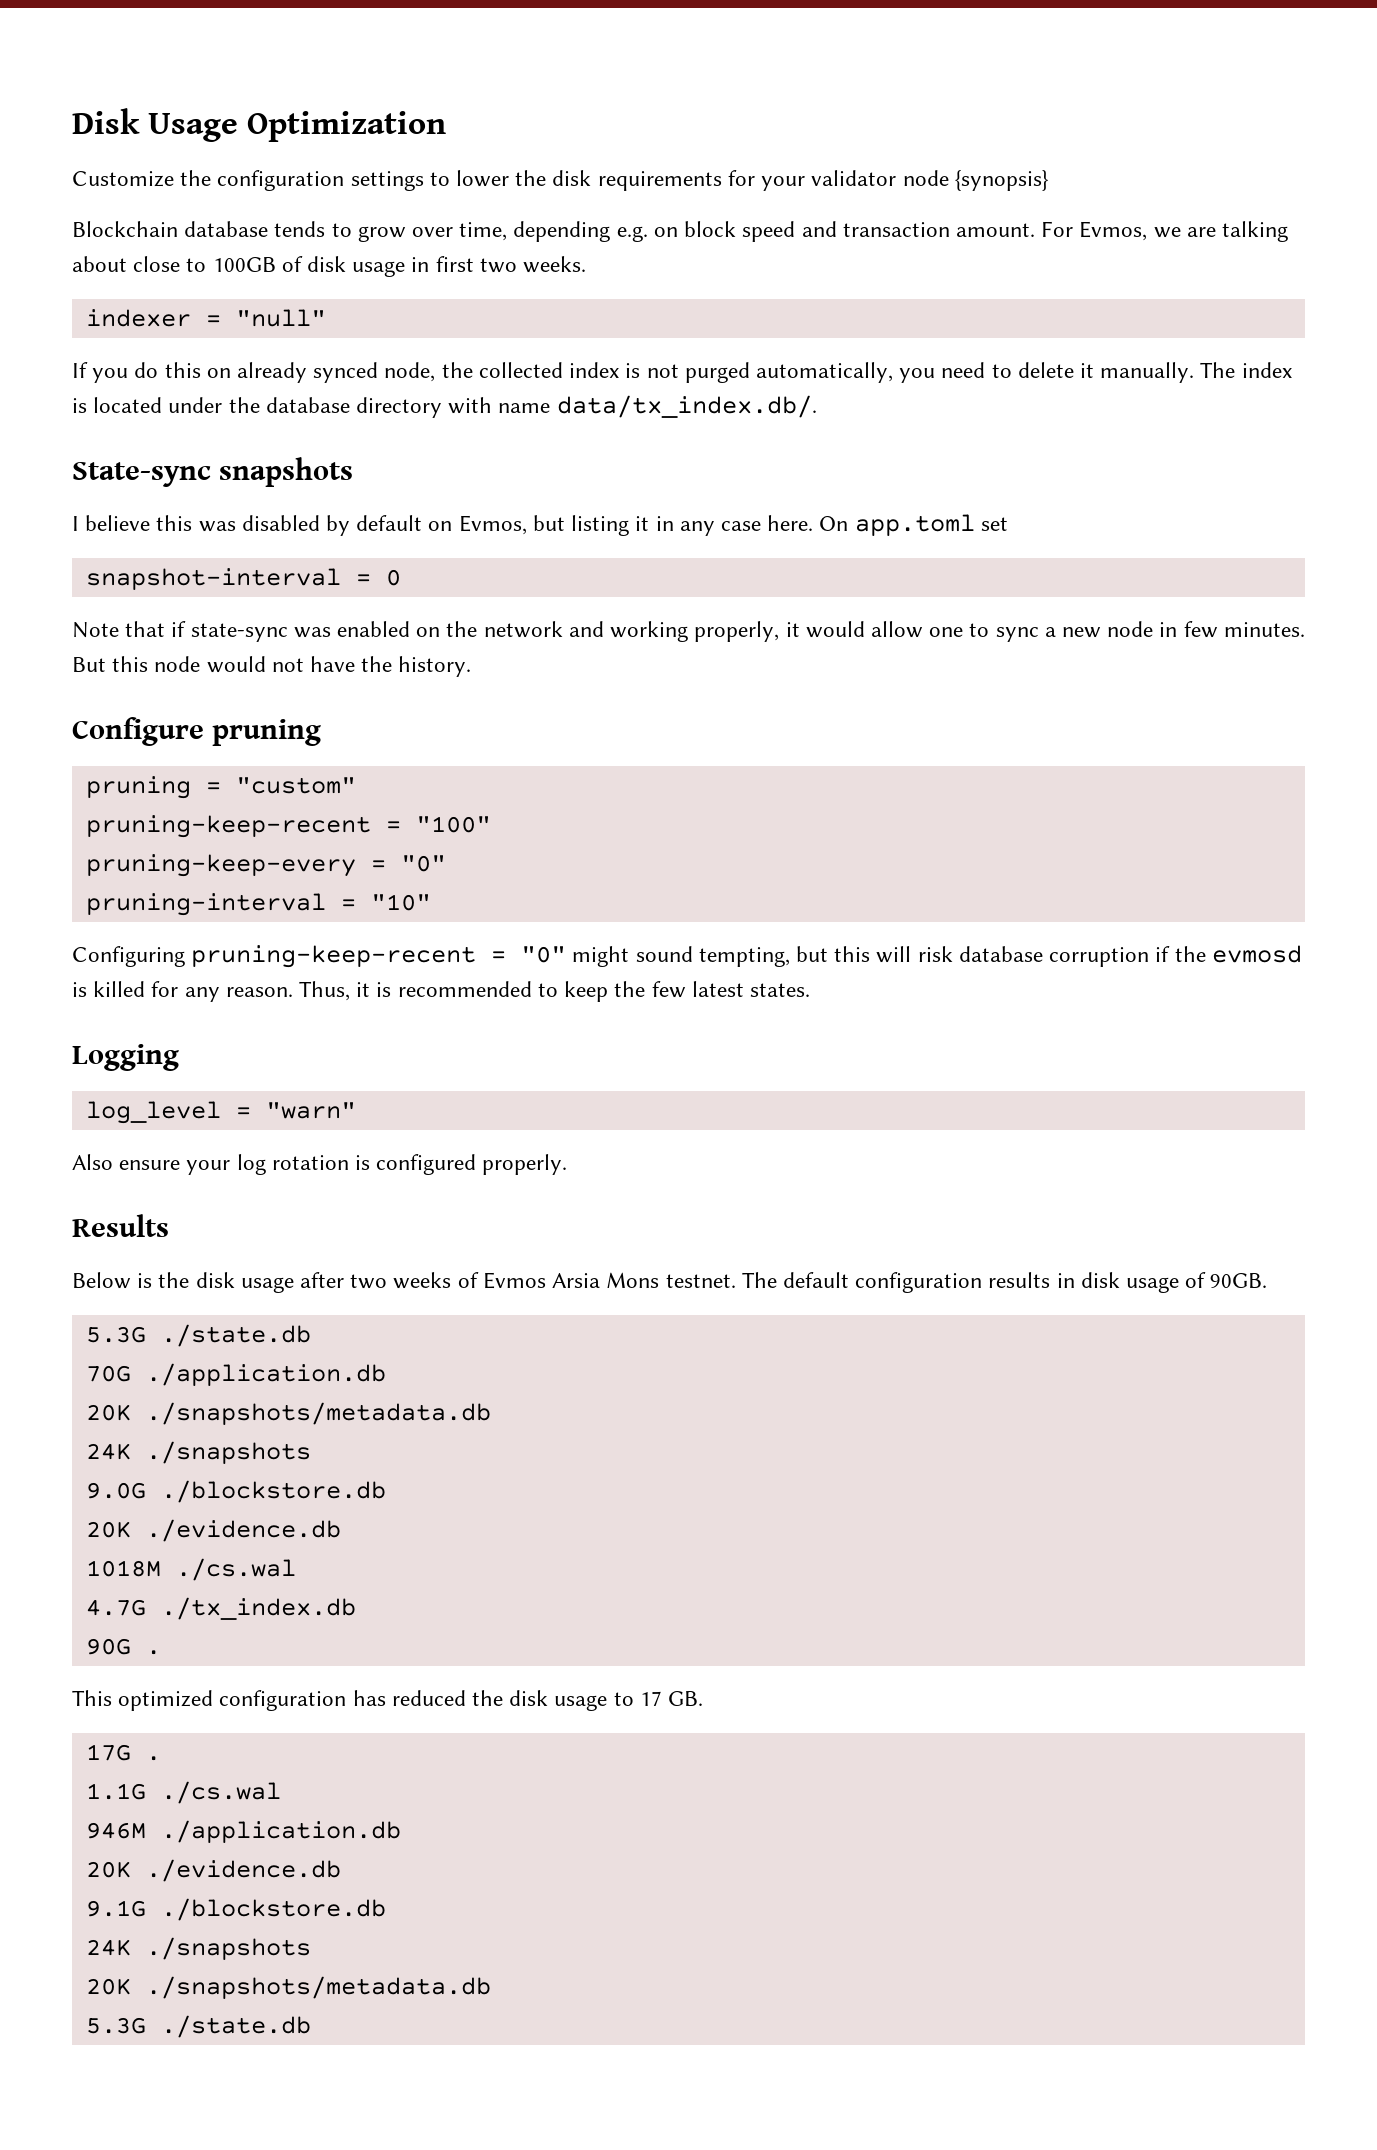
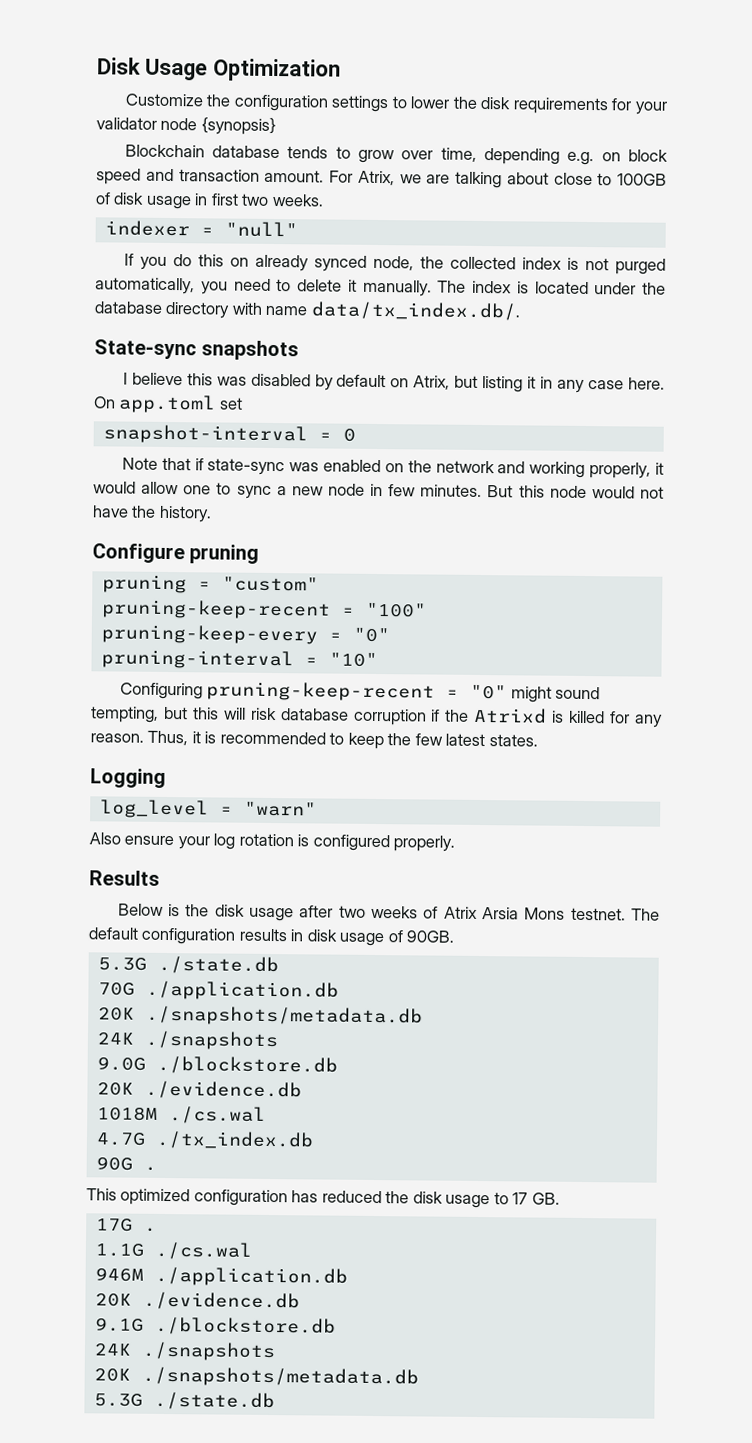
- For Evmos, we are talking about close to 100GB of disk usage in first two weeks.
+ For Atrix, we are talking about close to 100GB of disk usage in first two weeks.
- I believe this was disabled by default on Evmos, but listing it in any case here.
+ I believe this was disabled by default on Atrix, but listing it in any case here.
- Configuring pruning-keep-recent = "0" might sound tempting, but this will risk database corruption if the evmosd is killed for any reason.
+ Configuring pruning-keep-recent = "0" might sound tempting, but this will risk database corruption if the Atrixd is killed for any reason.
- Below is the disk usage after two weeks of Evmos Arsia Mons testnet.
+ Below is the disk usage after two weeks of Atrix Arsia Mons testnet.

